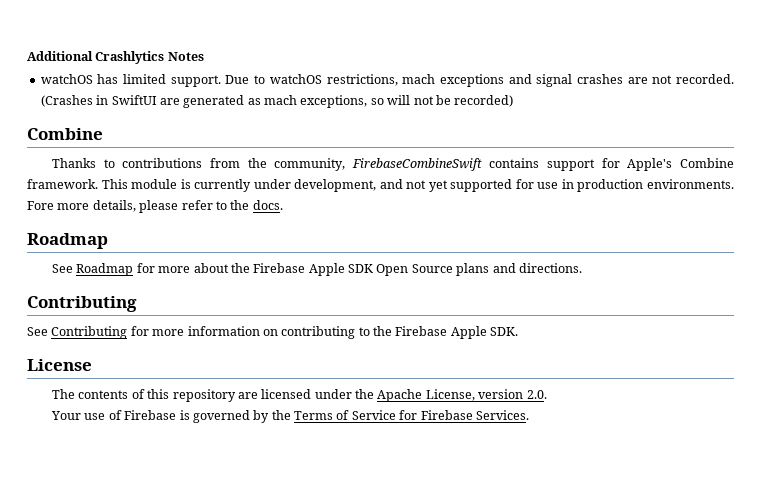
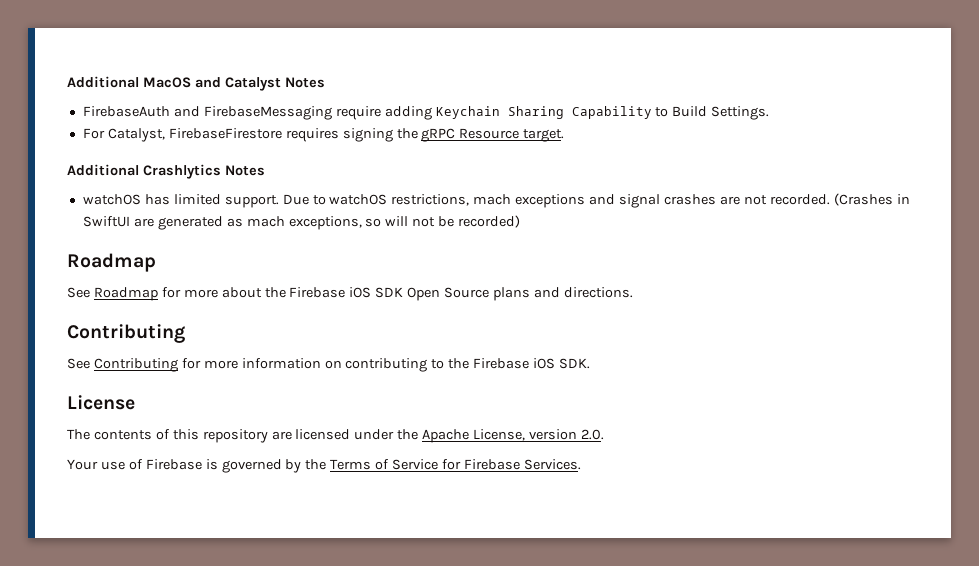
+ Additional MacOS and Catalyst Notes
+ FirebaseAuth and FirebaseMessaging require adding Keychain Sharing Capability to Build Settings.
+ For Catalyst, FirebaseFirestore requires signing the gRPC Resource target.
  (Crashes in SwiftUI are generated as mach exceptions, so will not be recorded)
- Combine
- Thanks to contributions from the community, FirebaseCombineSwift contains support for Apple's Combine framework. This module is currently under development, and not yet supported for use in production environments. Fore more details, please refer to the docs.
- See Roadmap for more about the Firebase Apple SDK Open Source plans and directions.
+ See Roadmap for more about the Firebase iOS SDK Open Source plans and directions.
- See Contributing for more information on contributing to the Firebase Apple SDK.
+ See Contributing for more information on contributing to the Firebase iOS SDK.

